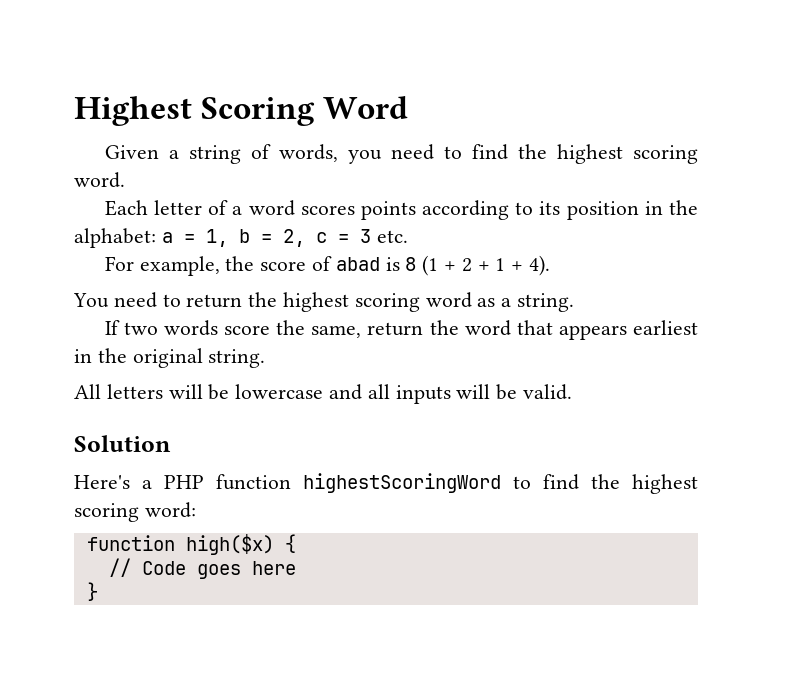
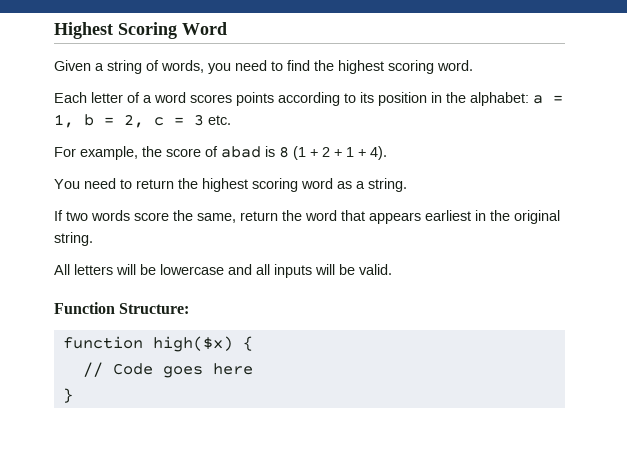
- Solution
- Here's a PHP function highestScoringWord to find the highest scoring word:
+ Function Structure:

